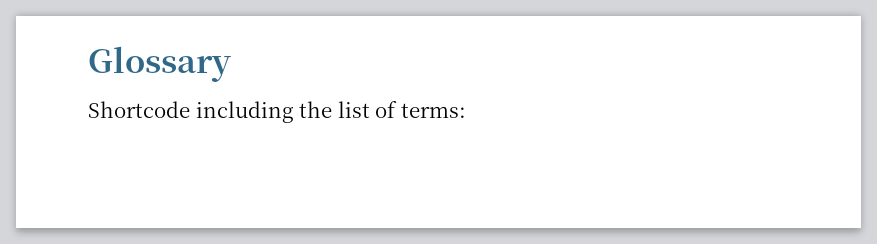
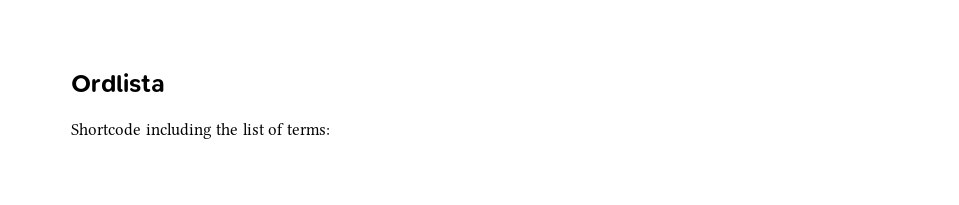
- Glossary
+ Ordlista

